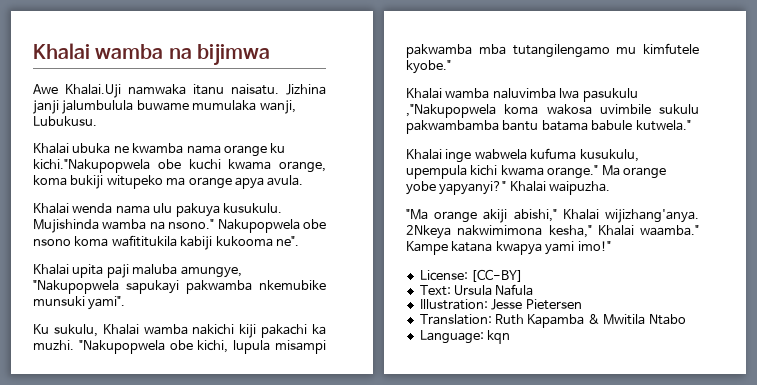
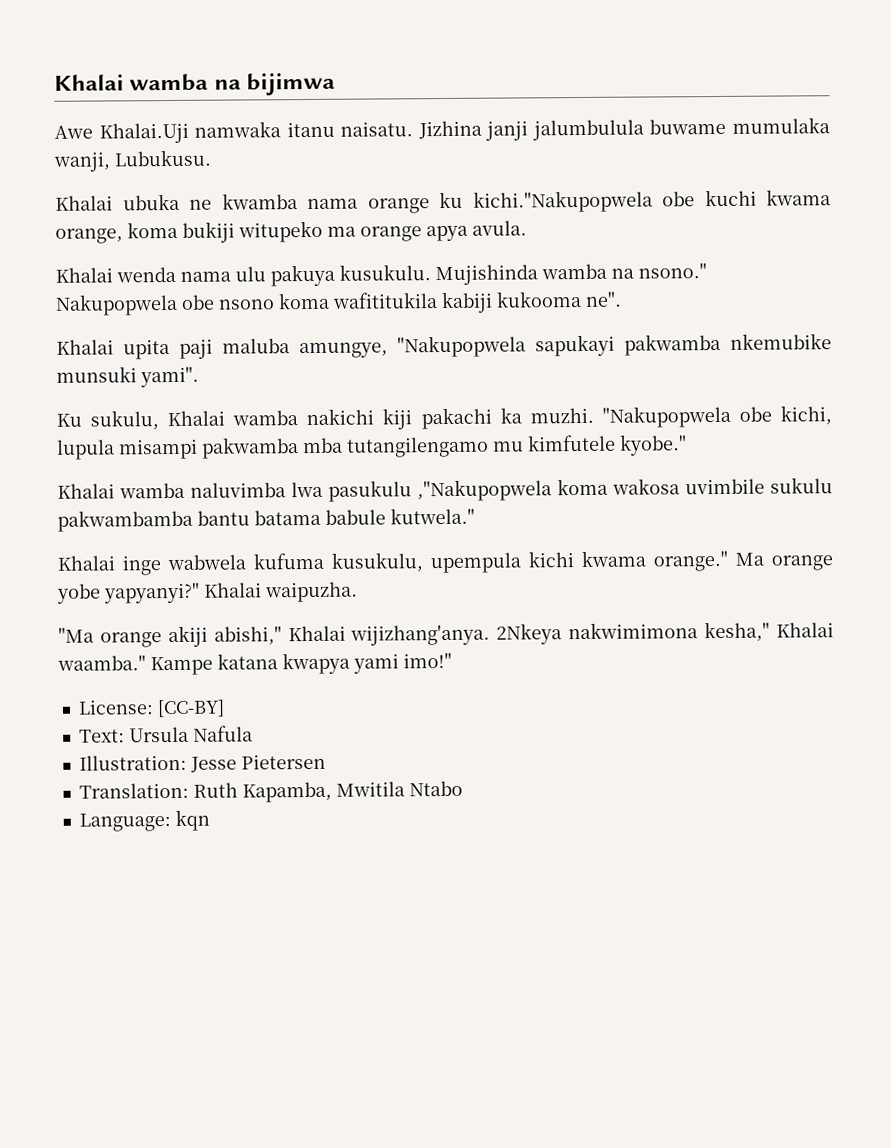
- Translation: Ruth Kapamba & Mwitila Ntabo
+ Translation: Ruth Kapamba, Mwitila Ntabo

